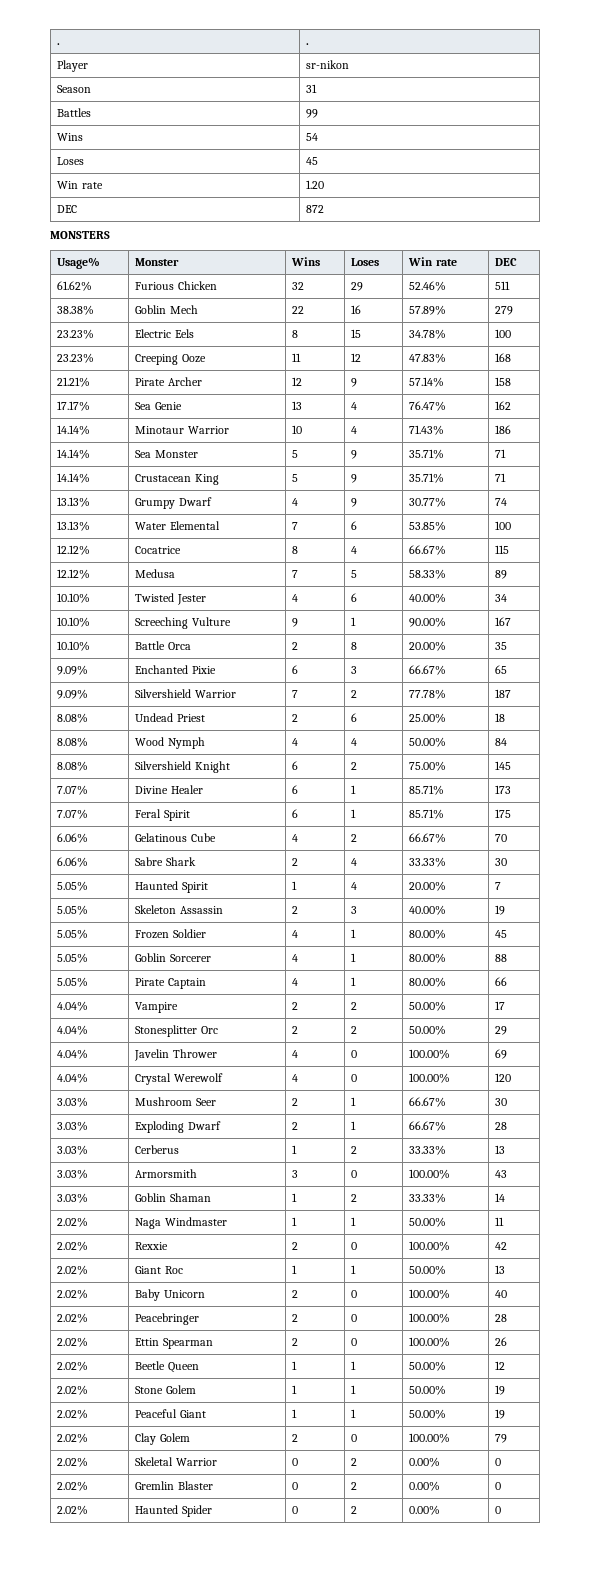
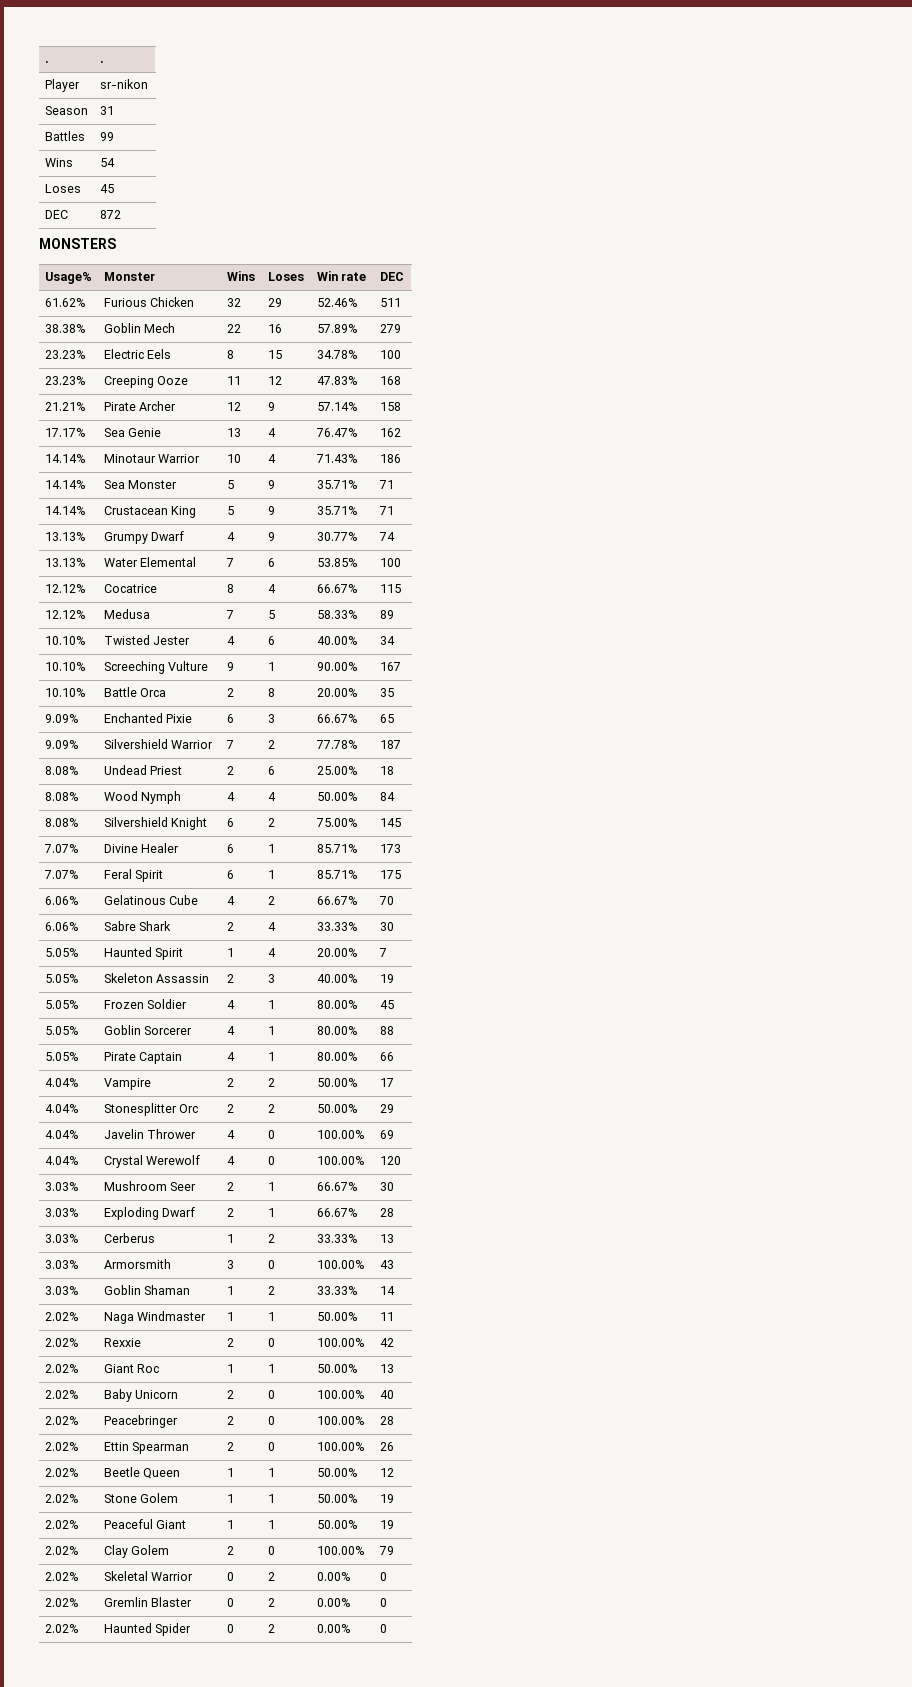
- Win rate | 1.20

